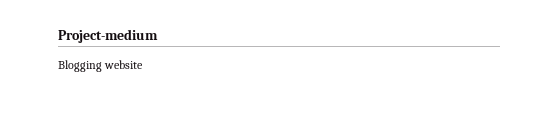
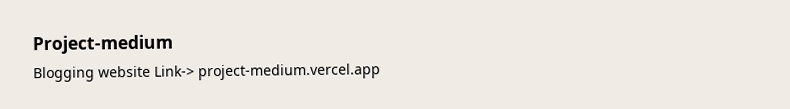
- Blogging website
+ Blogging website Link-> project-medium.vercel.app

